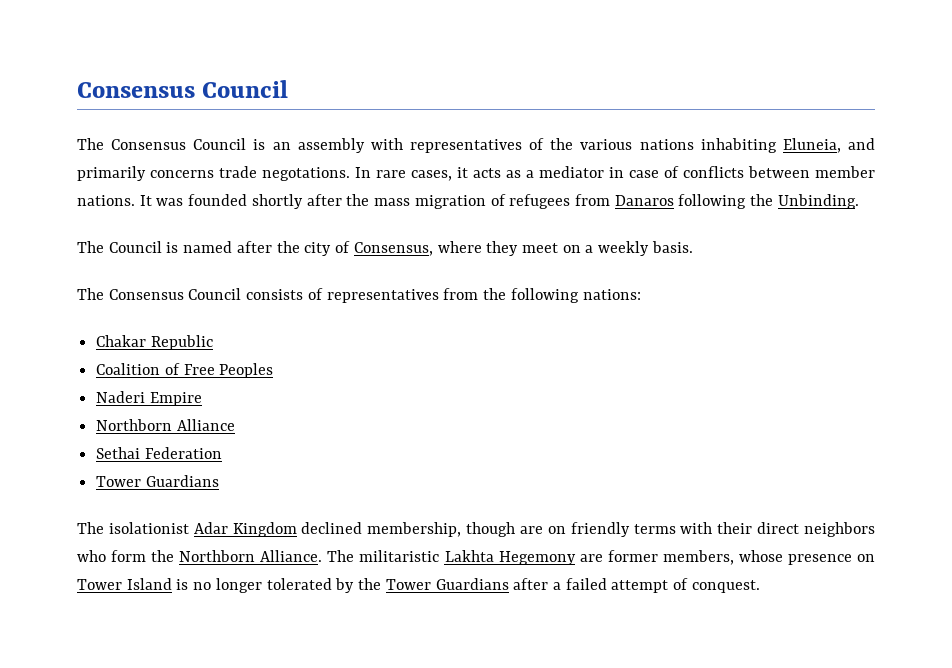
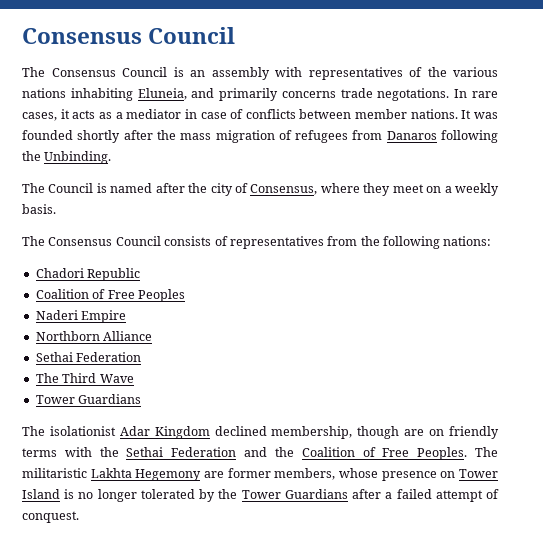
- Chakar Republic
+ Chadori Republic
+ The Third Wave
- The isolationist Adar Kingdom declined membership, though are on friendly terms with their direct neighbors who form the Northborn Alliance.
+ The isolationist Adar Kingdom declined membership, though are on friendly terms with the Sethai Federation and the Coalition of Free Peoples.

